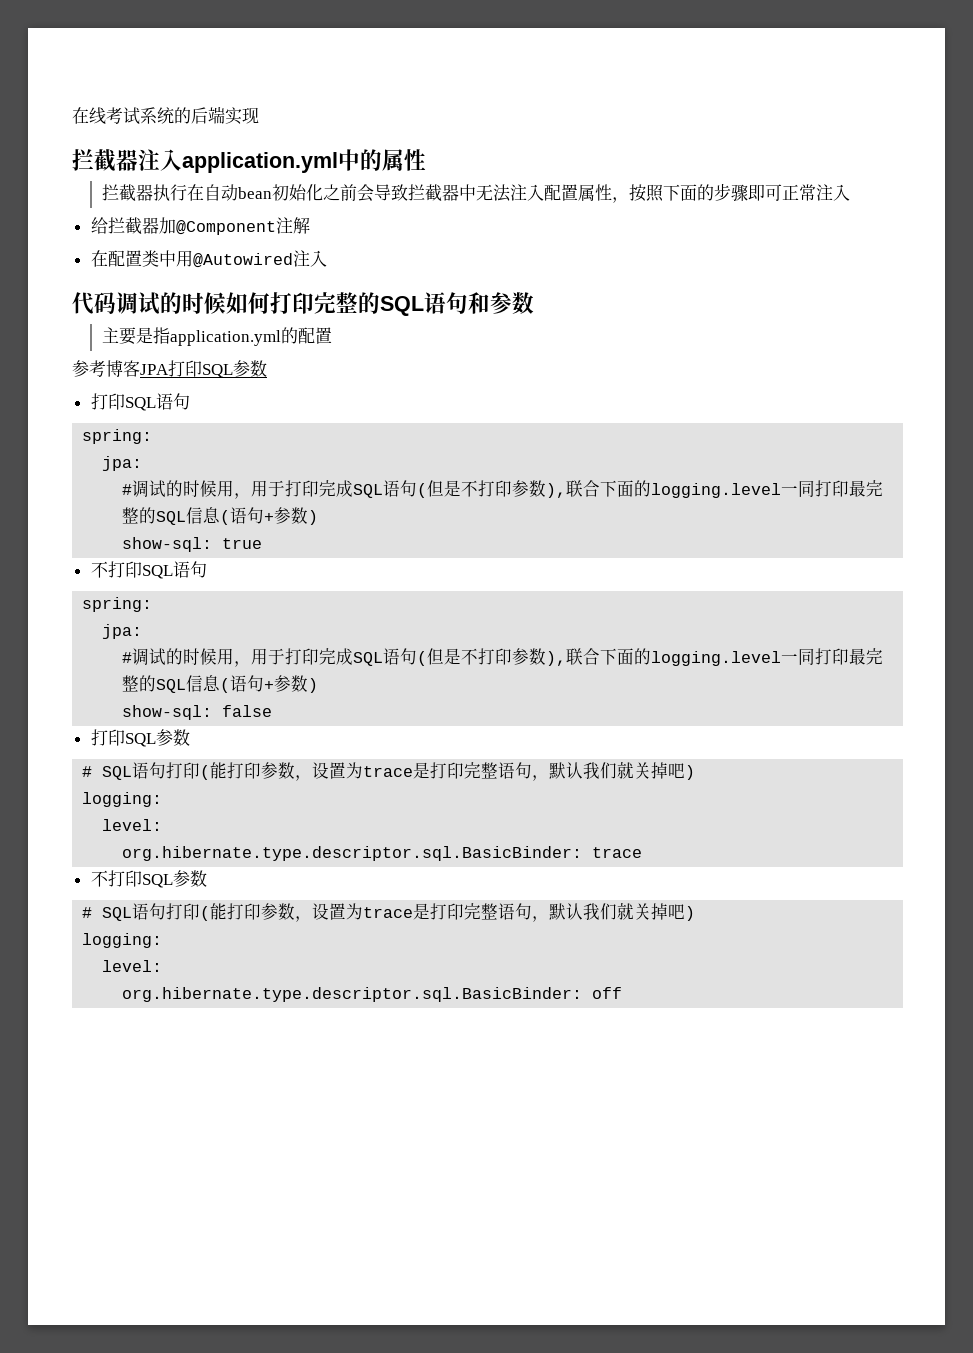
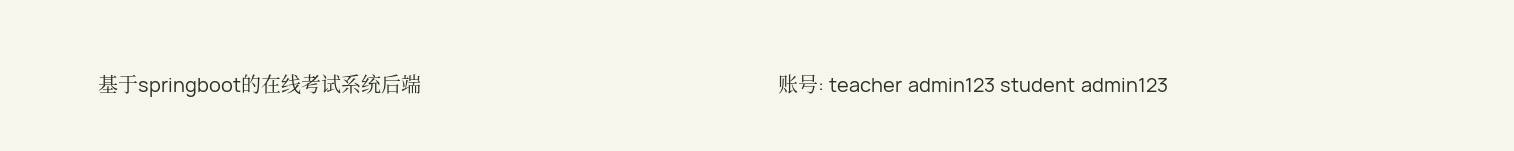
- 在线考试系统的后端实现
- 拦截器注入application.yml中的属性
- 拦截器执行在自动bean初始化之前会导致拦截器中无法注入配置属性，按照下面的步骤即可正常注入
- 给拦截器加@Component注解
- 在配置类中用@Autowired注入
- 代码调试的时候如何打印完整的SQL语句和参数
- 主要是指application.yml的配置
- 参考博客JPA打印SQL参数
- 打印SQL语句
- spring:
- jpa:
- #调试的时候用，用于打印完成SQL语句(但是不打印参数),联合下面的logging.level一同打印最完整的SQL信息(语句+参数)
- show-sql: true
- 不打印SQL语句
- spring:
- jpa:
- #调试的时候用，用于打印完成SQL语句(但是不打印参数),联合下面的logging.level一同打印最完整的SQL信息(语句+参数)
- show-sql: false
- 打印SQL参数
- # SQL语句打印(能打印参数，设置为trace是打印完整语句，默认我们就关掉吧)
- logging:
- level:
- org.hibernate.type.descriptor.sql.BasicBinder: trace
- 不打印SQL参数
- # SQL语句打印(能打印参数，设置为trace是打印完整语句，默认我们就关掉吧)
- logging:
- level:
- org.hibernate.type.descriptor.sql.BasicBinder: off
+ 基于springboot的在线考试系统后端
+ 账号: teacher admin123 student admin123

